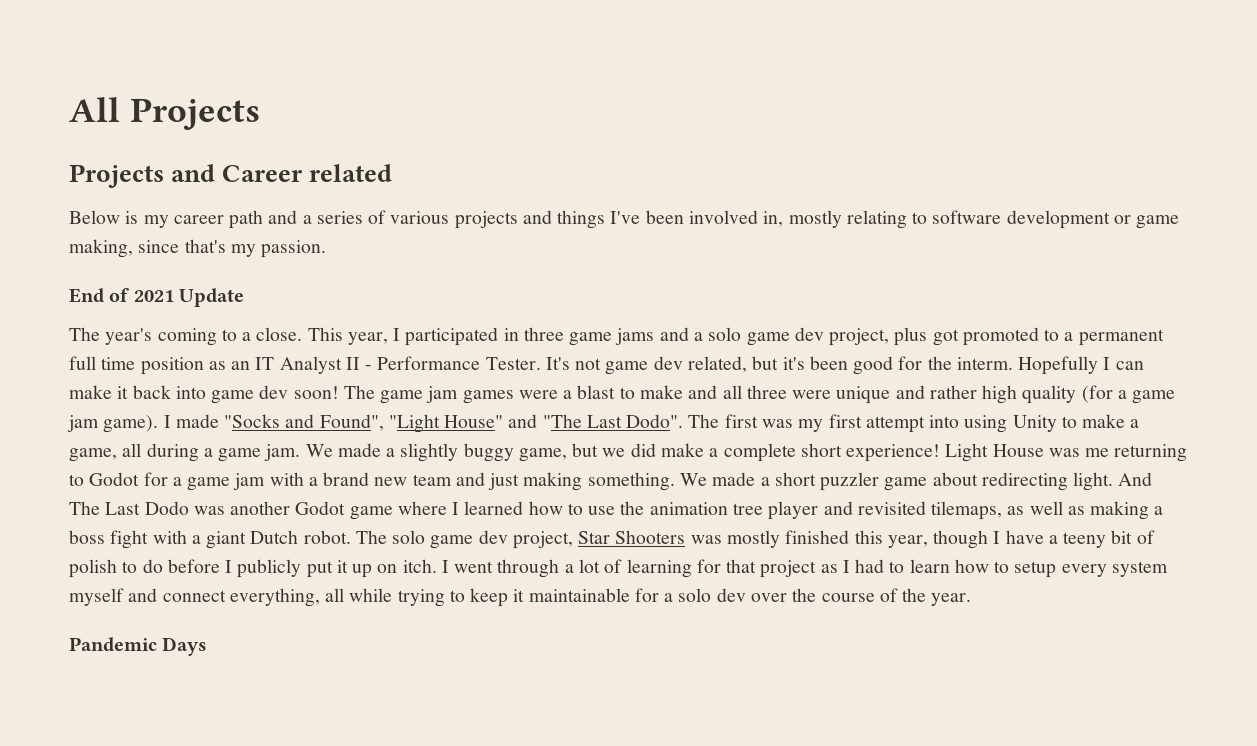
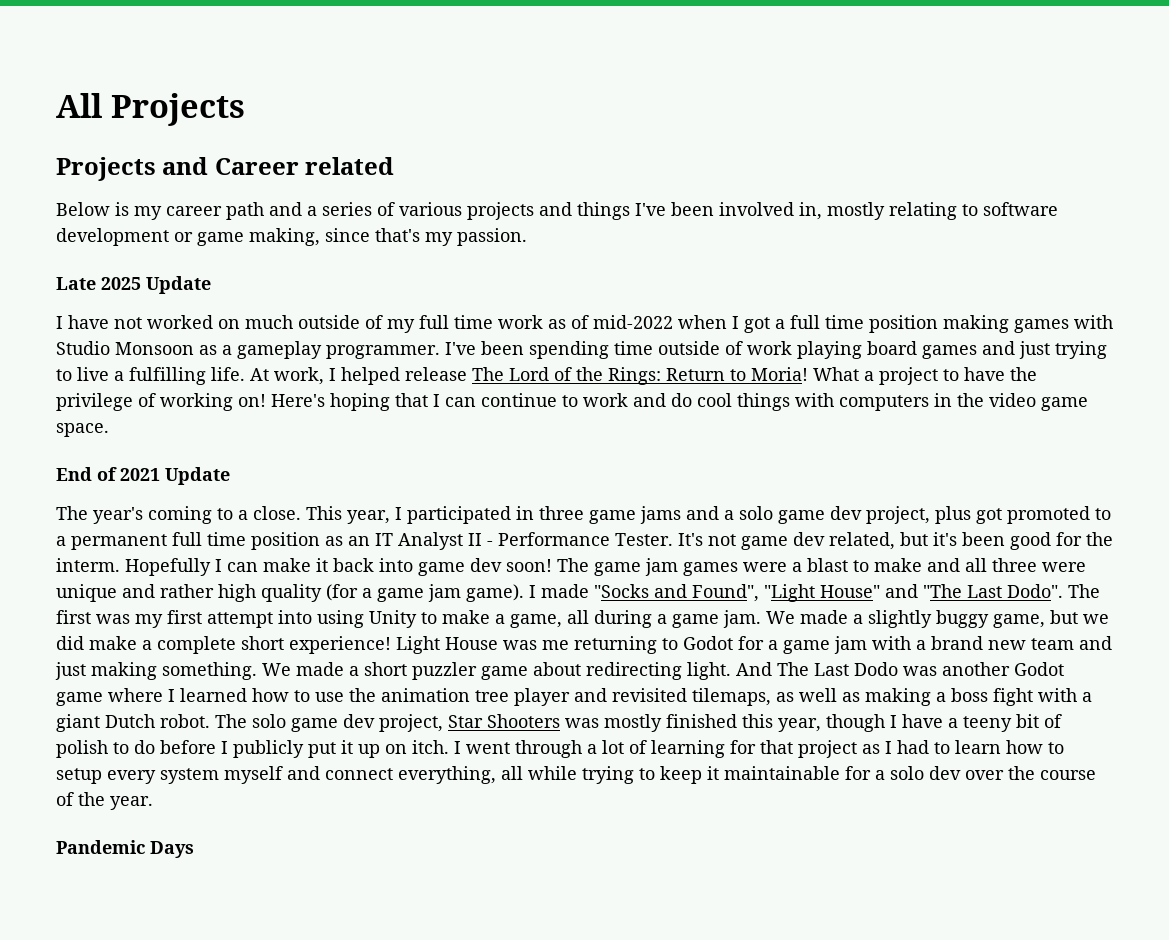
+ Late 2025 Update
+ I have not worked on much outside of my full time work as of mid-2022 when I got a full time position making games with Studio Monsoon as a gameplay programmer. I've been spending time outside of work playing board games and just trying to live a fulfilling life. At work, I helped release The Lord of the Rings: Return to Moria! What a project to have the privilege of working on! Here's hoping that I can continue to work and do cool things with computers in the video game space.

